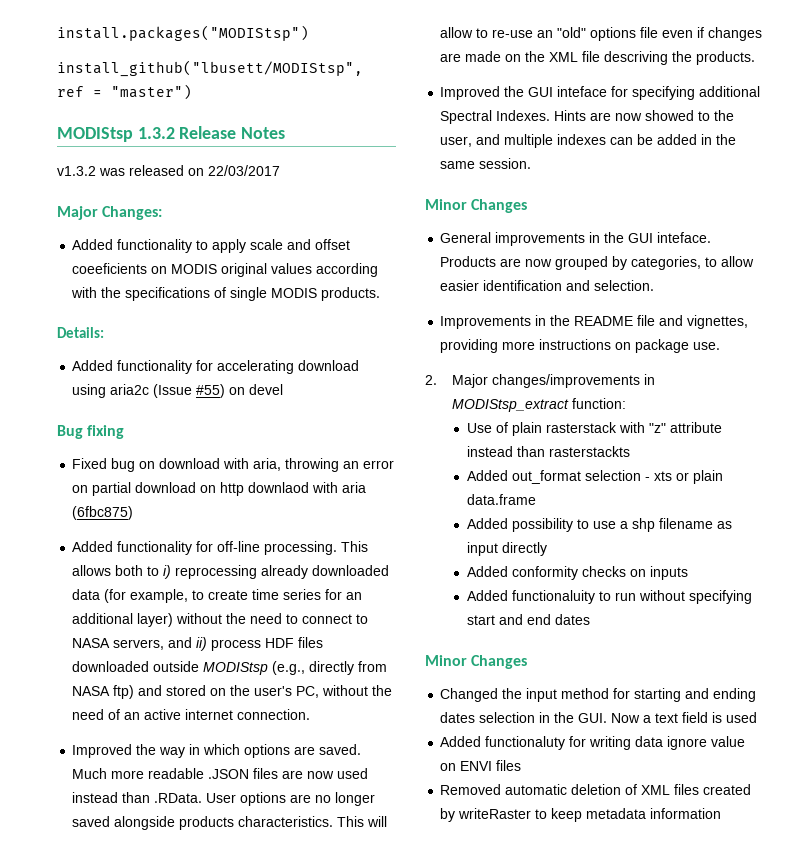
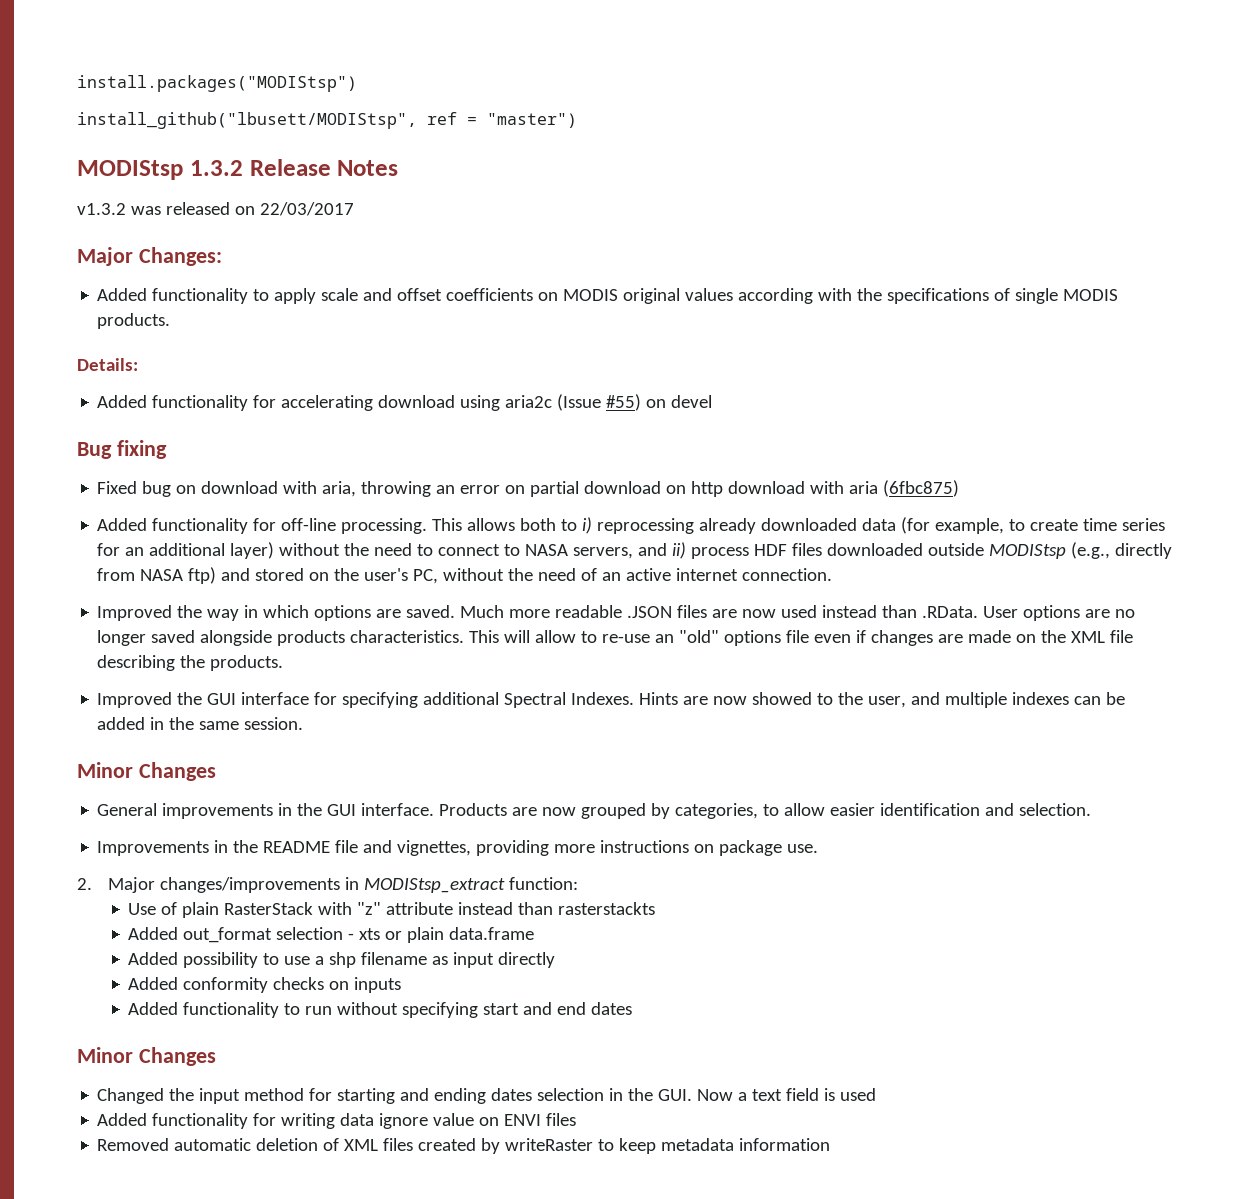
- Added functionality to apply scale and offset coeeficients on MODIS original values according with the specifications of single MODIS products.
+ Added functionality to apply scale and offset coefficients on MODIS original values according with the specifications of single MODIS products.
- Fixed bug on download with aria, throwing an error on partial download on http downlaod with aria (6fbc875)
+ Fixed bug on download with aria, throwing an error on partial download on http download with aria (6fbc875)
- This will allow to re-use an "old" options file even if changes are made on the XML file descriving the products.
+ This will allow to re-use an "old" options file even if changes are made on the XML file describing the products.
- Improved the GUI inteface for specifying additional Spectral Indexes.
+ Improved the GUI interface for specifying additional Spectral Indexes.
- General improvements in the GUI inteface.
+ General improvements in the GUI interface.
- Use of plain rasterstack with "z" attribute instead than rasterstackts
+ Use of plain RasterStack with "z" attribute instead than rasterstackts
- Added functionaluity to run without specifying start and end dates
+ Added functionality to run without specifying start and end dates
- Added functionaluty for writing data ignore value on ENVI files
+ Added functionality for writing data ignore value on ENVI files

